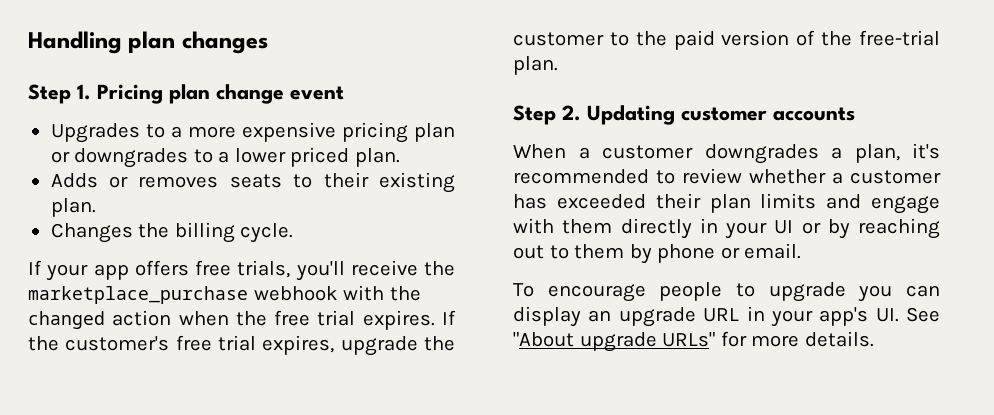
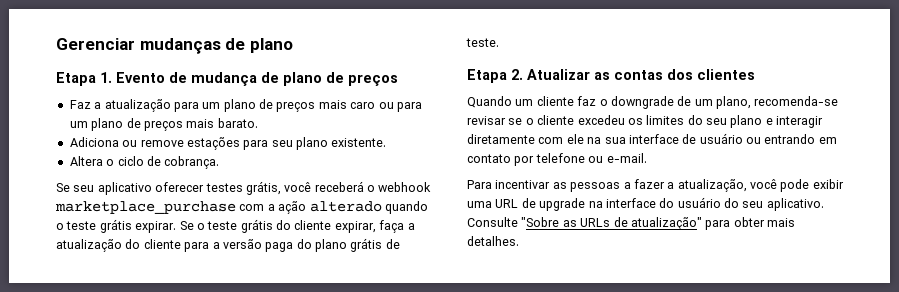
- Handling plan changes
- Step 1. Pricing plan change event
- Upgrades to a more expensive pricing plan or downgrades to a lower priced plan.
- Adds or removes seats to their existing plan.
- Changes the billing cycle.
- If your app offers free trials, you'll receive the marketplace_purchase webhook with the changed action when the free trial expires. If the customer's free trial expires, upgrade the customer to the paid version of the free-trial plan.
- Step 2. Updating customer accounts
- When a customer downgrades a plan, it's recommended to review whether a customer has exceeded their plan limits and engage with them directly in your UI or by reaching out to them by phone or email.
- To encourage people to upgrade you can display an upgrade URL in your app's UI. See "About upgrade URLs" for more details.
+ Gerenciar mudanças de plano
+ Etapa 1. Evento de mudança de plano de preços
+ Faz a atualização para um plano de preços mais caro ou para um plano de preços mais barato.
+ Adiciona ou remove estações para seu plano existente.
+ Altera o ciclo de cobrança.
+ Se seu aplicativo oferecer testes grátis, você receberá o webhook marketplace_purchase com a ação alterado quando o teste grátis expirar. Se o teste grátis do cliente expirar, faça a atualização do cliente para a versão paga do plano grátis de teste.
+ Etapa 2. Atualizar as contas dos clientes
+ Quando um cliente faz o downgrade de um plano, recomenda-se revisar se o cliente excedeu os limites do seu plano e interagir diretamente com ele na sua interface de usuário ou entrando em contato por telefone ou e-mail.
+ Para incentivar as pessoas a fazer a atualização, você pode exibir uma URL de upgrade na interface do usuário do seu aplicativo. Consulte "Sobre as URLs de atualização" para obter mais detalhes.

